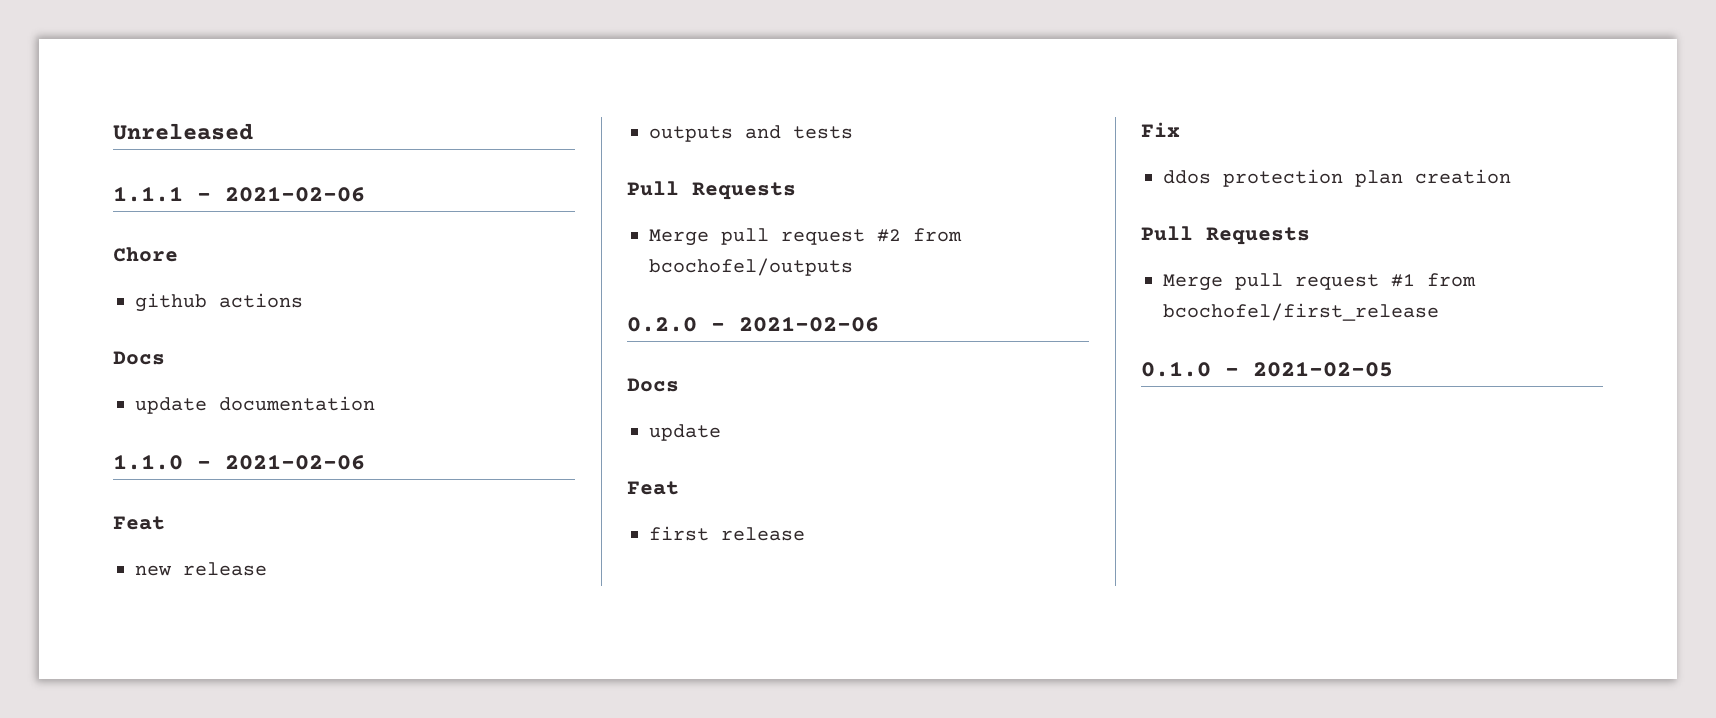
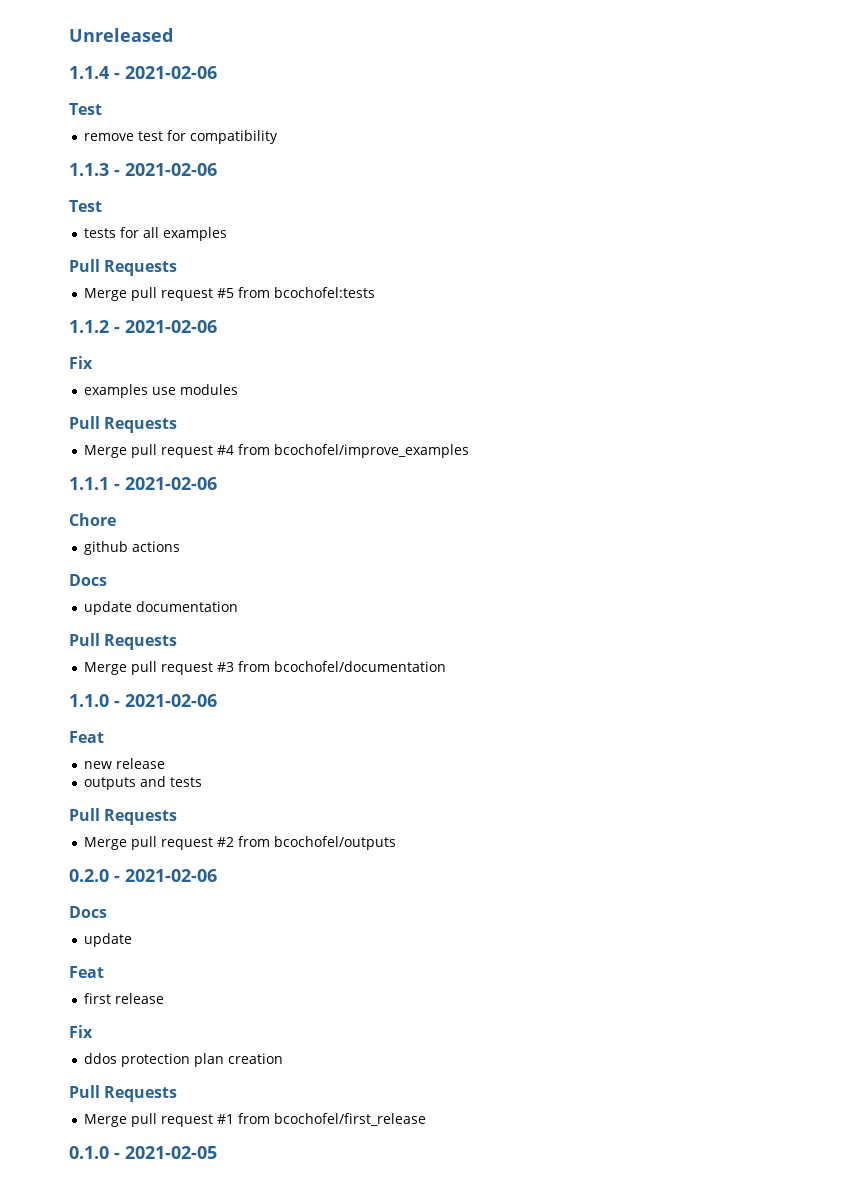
+ 1.1.4 - 2021-02-06
+ Test
+ remove test for compatibility
+ 1.1.3 - 2021-02-06
+ Test
+ tests for all examples
+ Pull Requests
+ Merge pull request #5 from bcochofel:tests
+ 1.1.2 - 2021-02-06
+ Fix
+ examples use modules
+ Pull Requests
+ Merge pull request #4 from bcochofel/improve_examples
  update documentation
+ Pull Requests
+ Merge pull request #3 from bcochofel/documentation

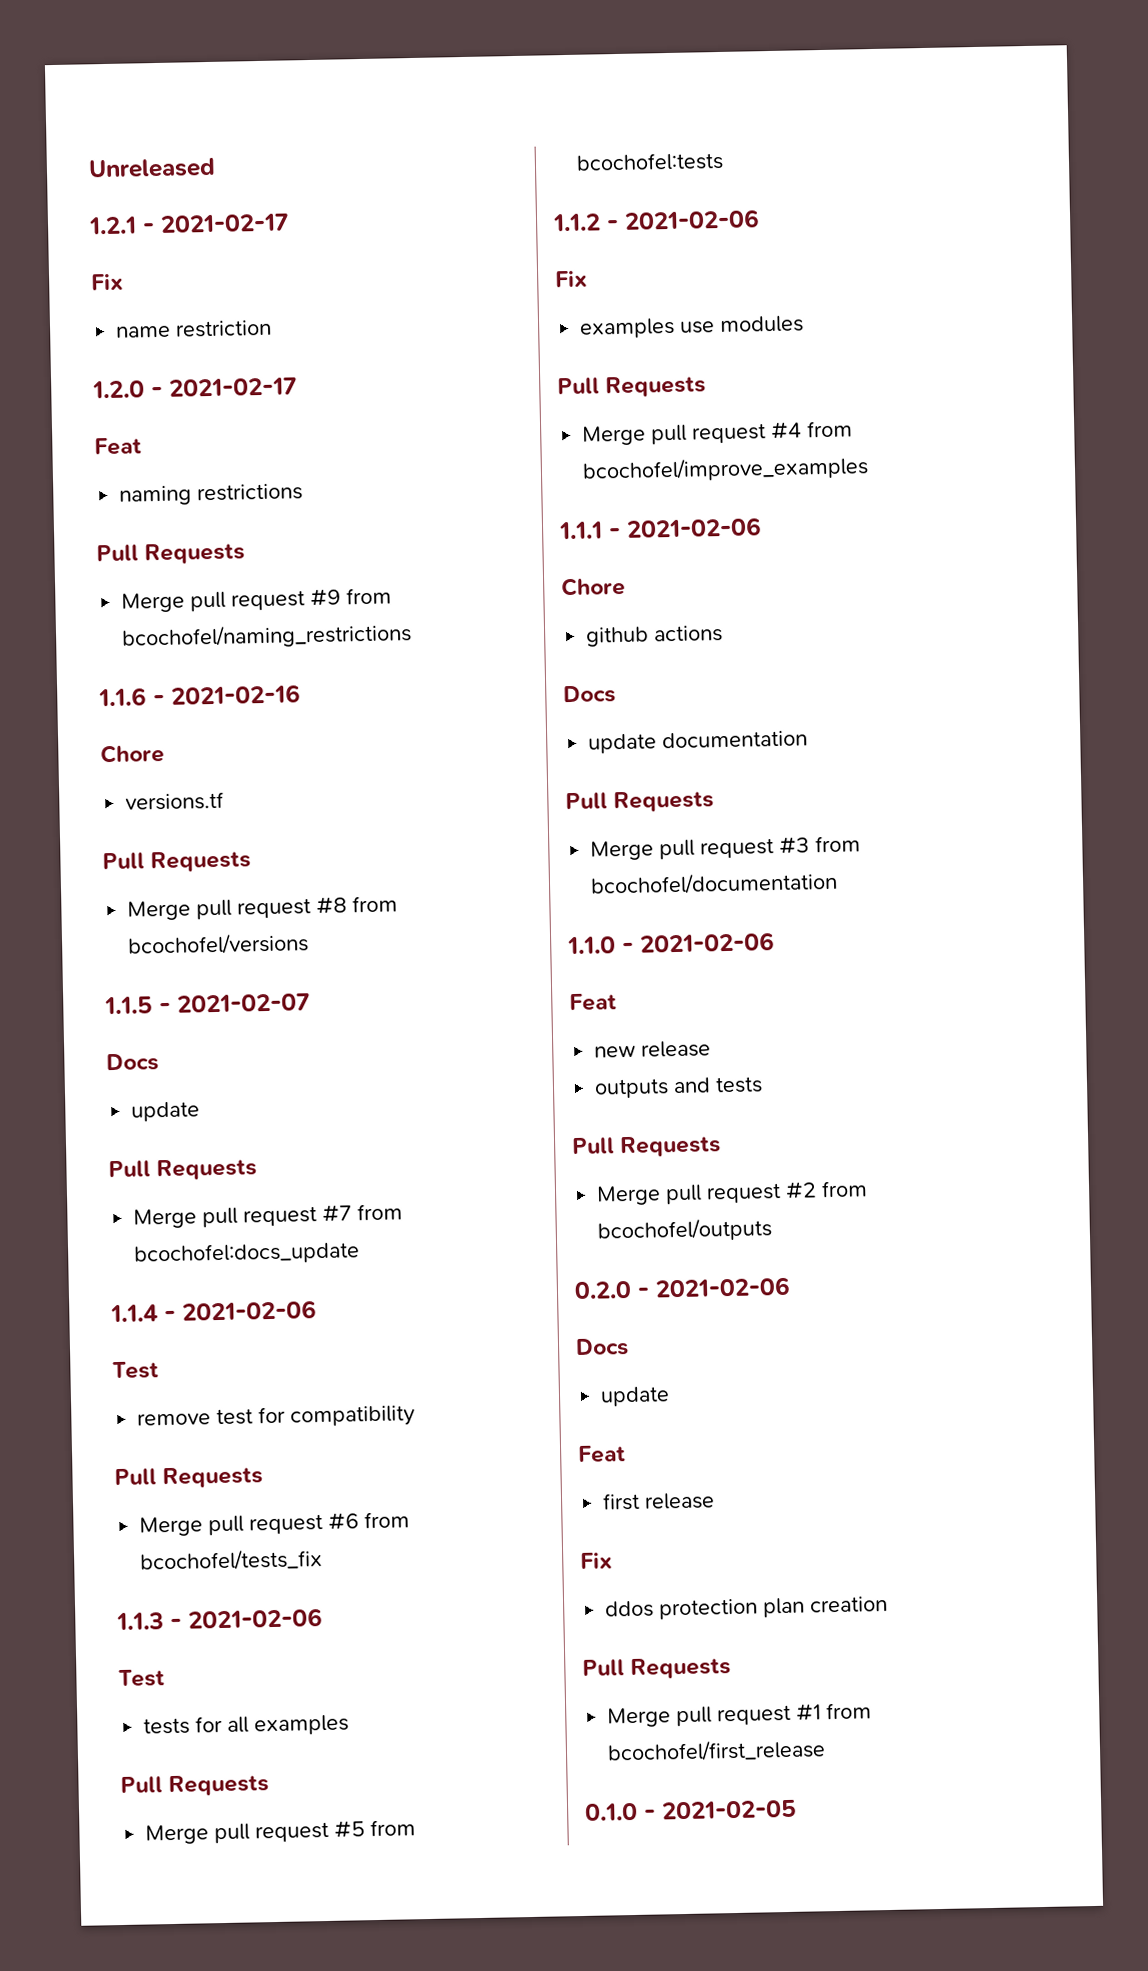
+ 1.2.1 - 2021-02-17
+ Fix
+ name restriction
+ 1.2.0 - 2021-02-17
+ Feat
+ naming restrictions
+ Pull Requests
+ Merge pull request #9 from bcochofel/naming_restrictions
+ 1.1.6 - 2021-02-16
+ Chore
+ versions.tf
+ Pull Requests
+ Merge pull request #8 from bcochofel/versions
+ 1.1.5 - 2021-02-07
+ Docs
+ update
+ Pull Requests
+ Merge pull request #7 from bcochofel:docs_update
  remove test for compatibility
+ Pull Requests
+ Merge pull request #6 from bcochofel/tests_fix

